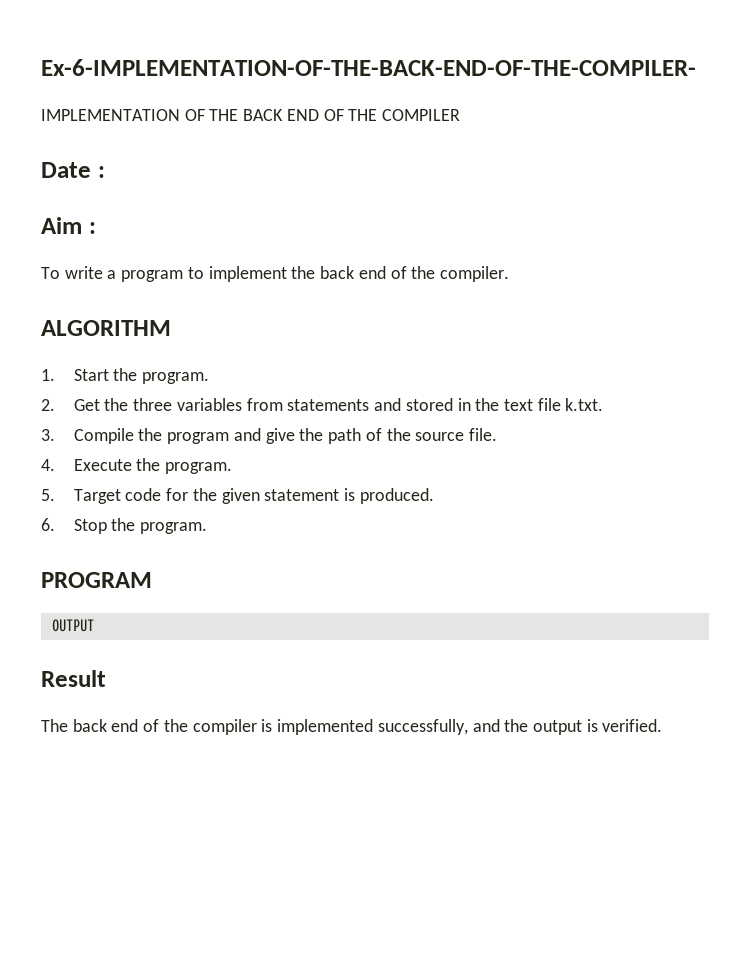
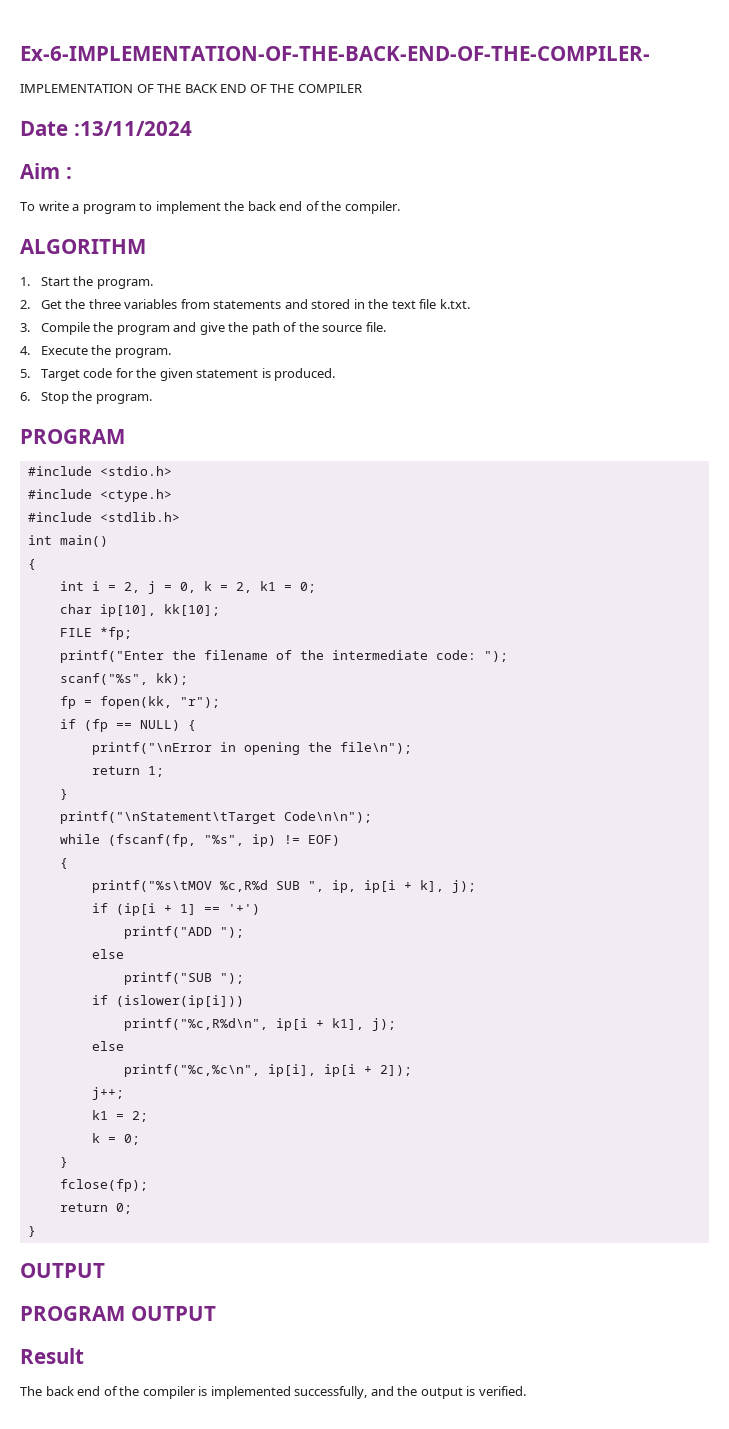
- Date :
+ Date :13/11/2024
+ #include <stdio.h>
+ #include <ctype.h>
+ #include <stdlib.h>
+ int main()
+ {
+ int i = 2, j = 0, k = 2, k1 = 0;
+ char ip[10], kk[10];
+ FILE *fp;
+ printf("Enter the filename of the intermediate code: ");
+ scanf("%s", kk);
+ fp = fopen(kk, "r");
+ if (fp == NULL) {
+ printf("\nError in opening the file\n");
+ return 1;
+ }
+ printf("\nStatement\tTarget Code\n\n");
+ while (fscanf(fp, "%s", ip) != EOF)
+ {
+ printf("%s\tMOV %c,R%d SUB ", ip, ip[i + k], j);
+ if (ip[i + 1] == '+')
+ printf("ADD ");
+ else
+ printf("SUB ");
+ if (islower(ip[i]))
+ printf("%c,R%d\n", ip[i + k1], j);
+ else
+ printf("%c,%c\n", ip[i], ip[i + 2]);
+ j++;
+ k1 = 2;
+ k = 0;
+ }
+ fclose(fp);
+ return 0;
+ }
  OUTPUT
+ PROGRAM OUTPUT

